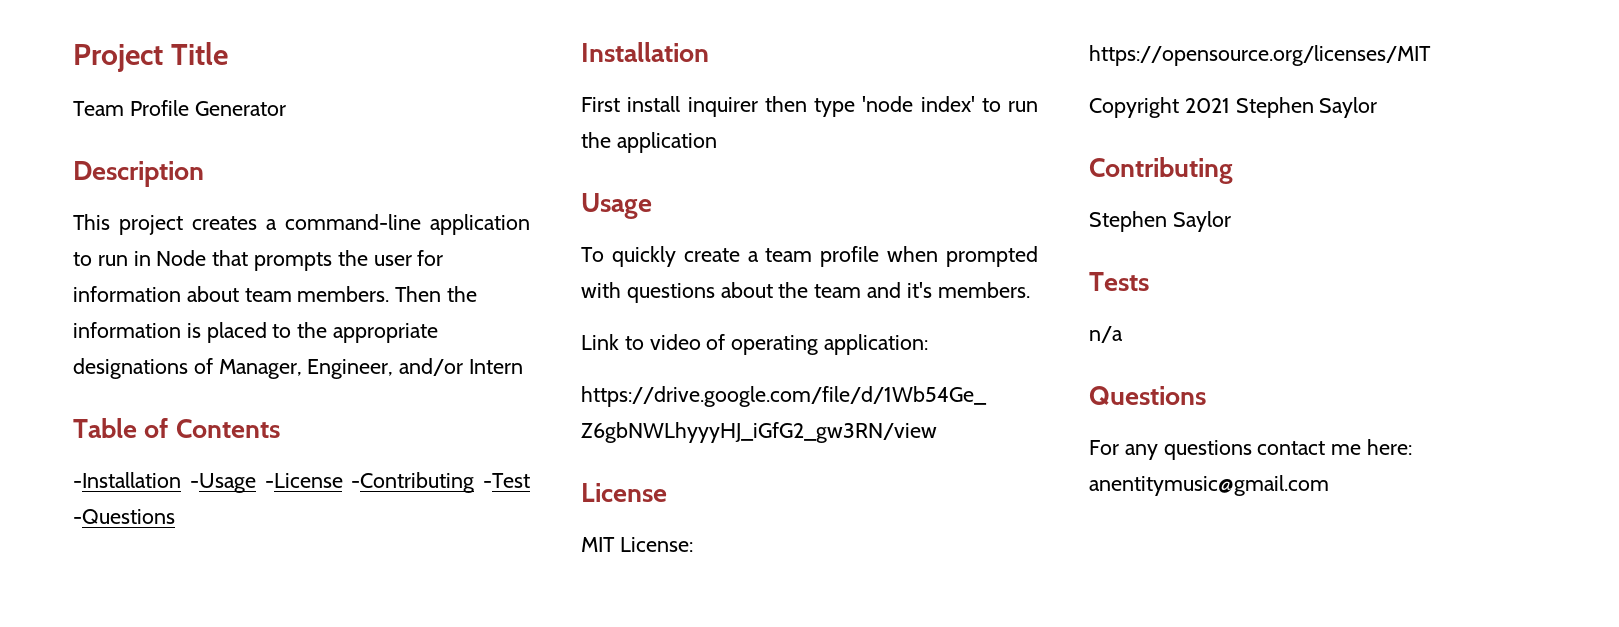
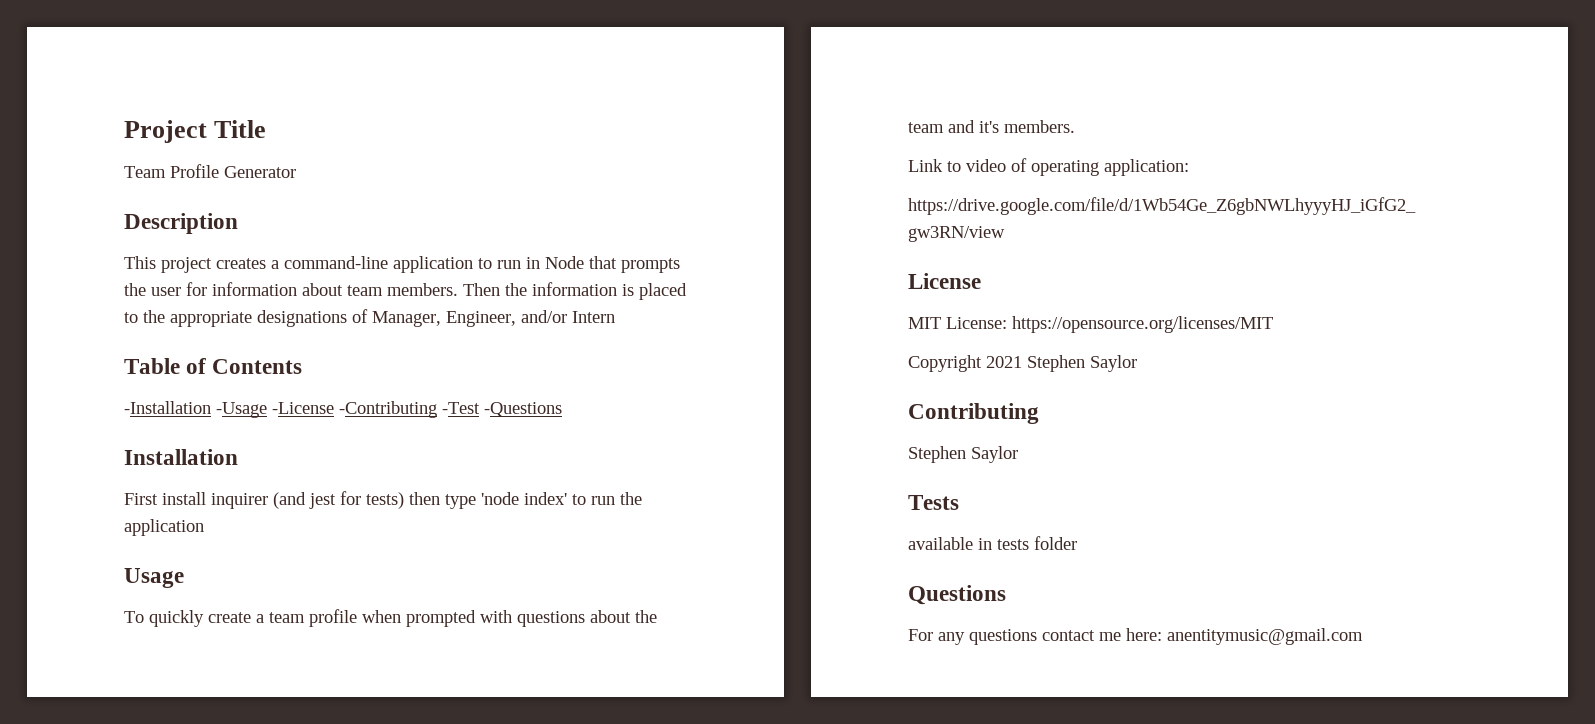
- First install inquirer then type 'node index' to run the application
+ First install inquirer (and jest for tests) then type 'node index' to run the application
- n/a
+ available in tests folder

